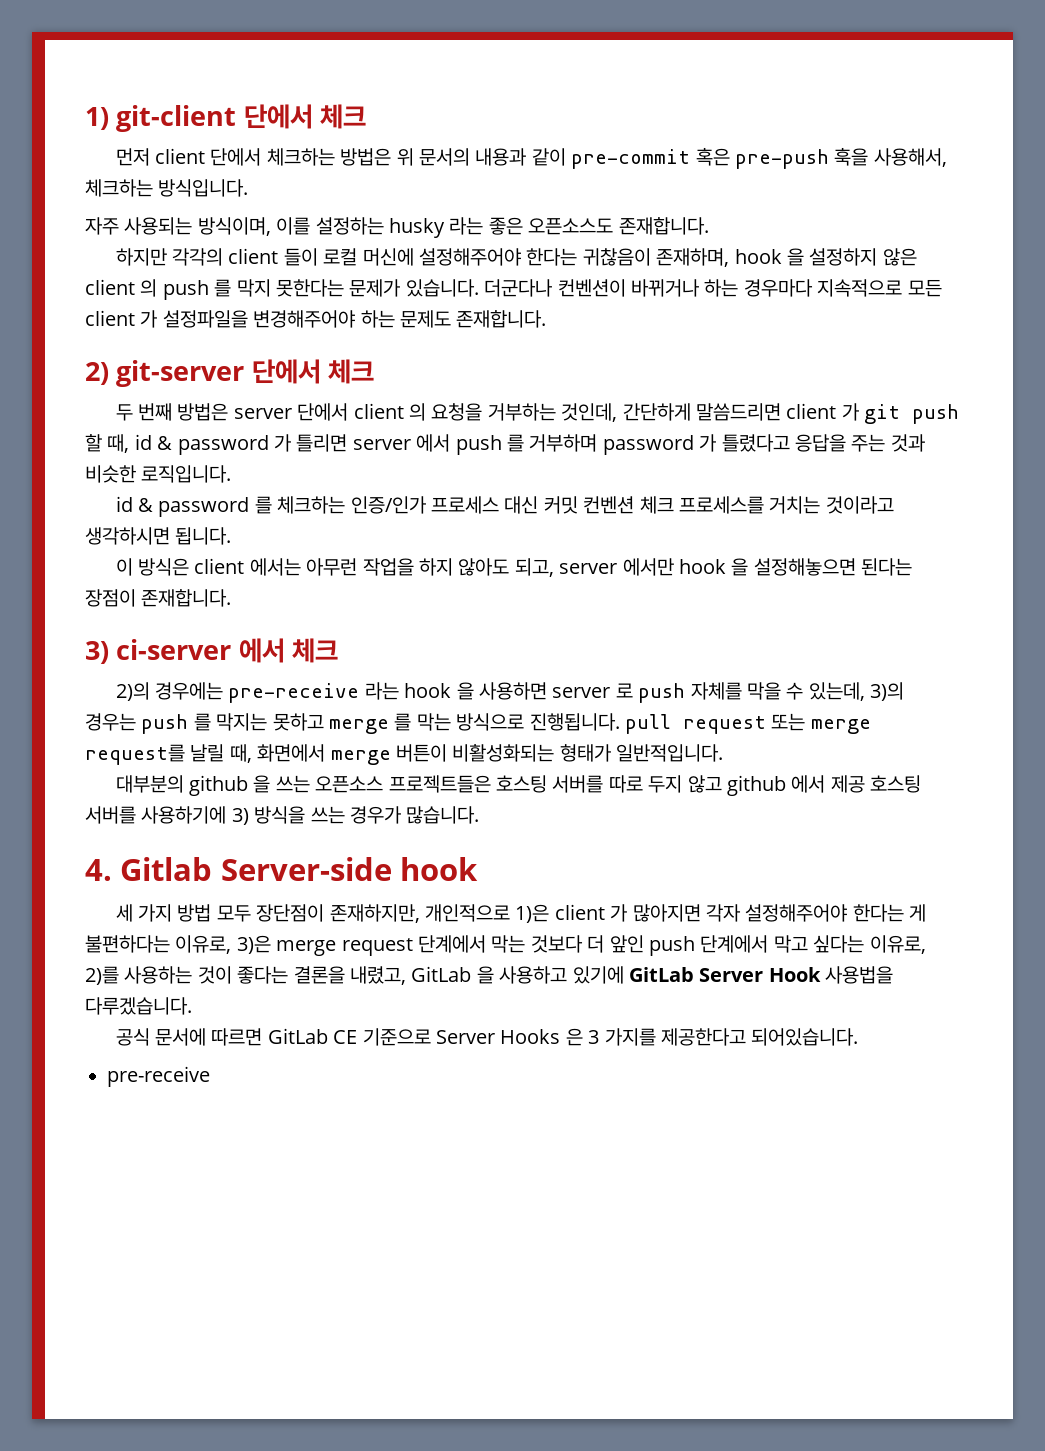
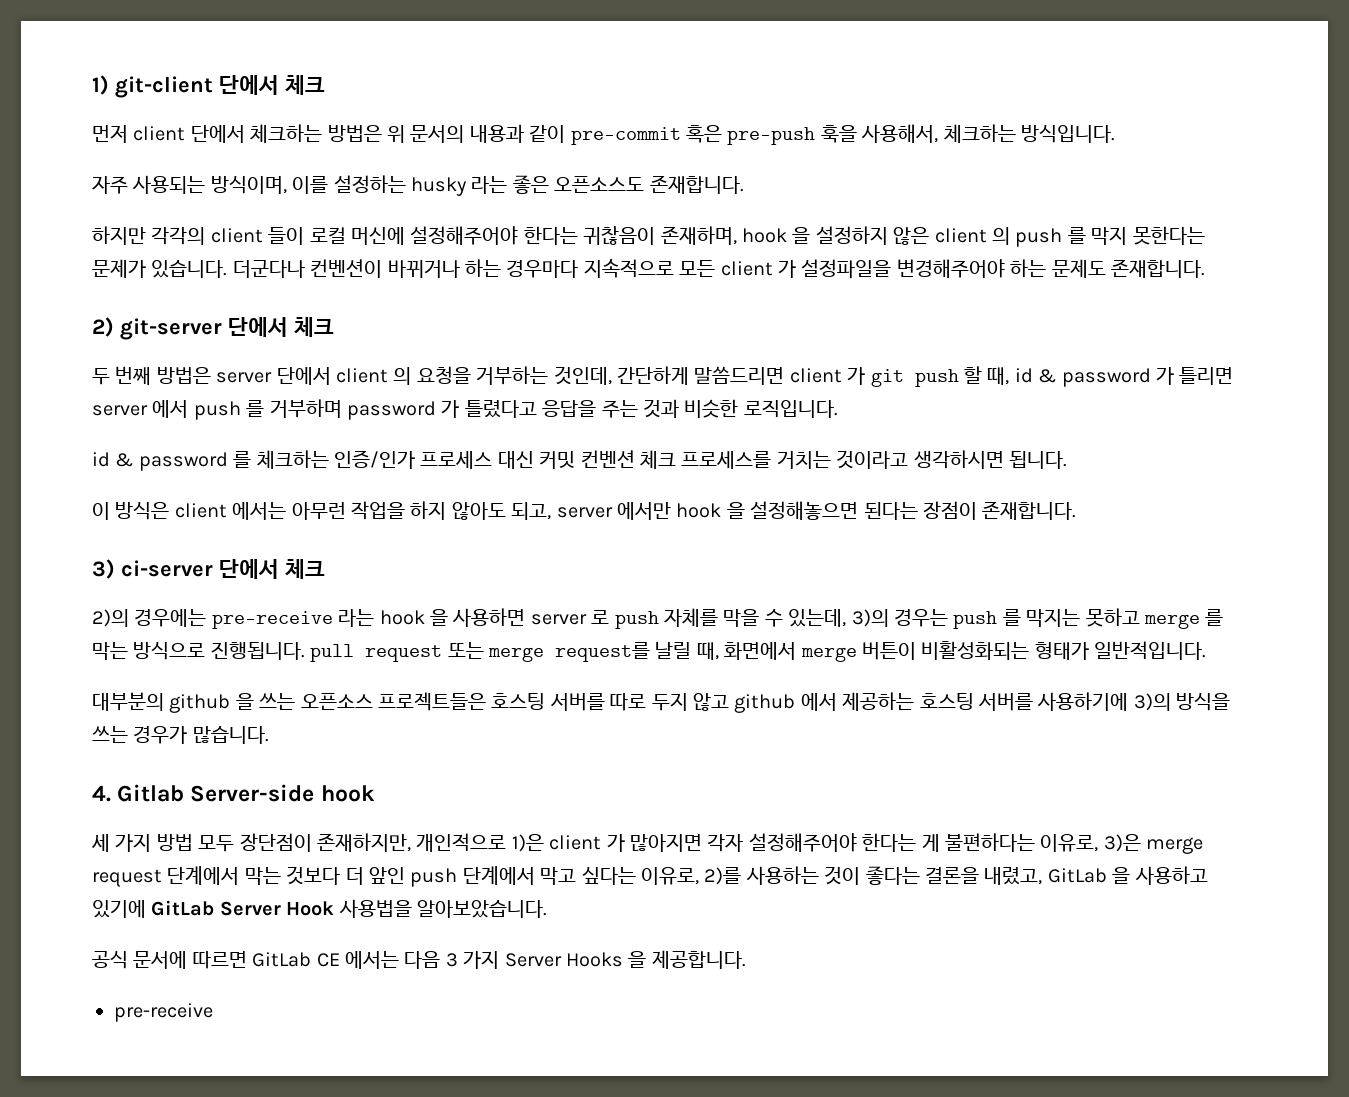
- 3) ci-server 에서 체크
+ 3) ci-server 단에서 체크
- 대부분의 github 을 쓰는 오픈소스 프로젝트들은 호스팅 서버를 따로 두지 않고 github 에서 제공 호스팅 서버를 사용하기에 3) 방식을 쓰는 경우가 많습니다.
+ 대부분의 github 을 쓰는 오픈소스 프로젝트들은 호스팅 서버를 따로 두지 않고 github 에서 제공하는 호스팅 서버를 사용하기에 3)의 방식을 쓰는 경우가 많습니다.
- 세 가지 방법 모두 장단점이 존재하지만, 개인적으로 1)은 client 가 많아지면 각자 설정해주어야 한다는 게 불편하다는 이유로, 3)은 merge request 단계에서 막는 것보다 더 앞인 push 단계에서 막고 싶다는 이유로, 2)를 사용하는 것이 좋다는 결론을 내렸고, GitLab 을 사용하고 있기에 GitLab Server Hook 사용법을 다루겠습니다.
+ 세 가지 방법 모두 장단점이 존재하지만, 개인적으로 1)은 client 가 많아지면 각자 설정해주어야 한다는 게 불편하다는 이유로, 3)은 merge request 단계에서 막는 것보다 더 앞인 push 단계에서 막고 싶다는 이유로, 2)를 사용하는 것이 좋다는 결론을 내렸고, GitLab 을 사용하고 있기에 GitLab Server Hook 사용법을 알아보았습니다.
- 공식 문서에 따르면 GitLab CE 기준으로 Server Hooks 은 3 가지를 제공한다고 되어있습니다.
+ 공식 문서에 따르면 GitLab CE 에서는 다음 3 가지 Server Hooks 을 제공합니다.

